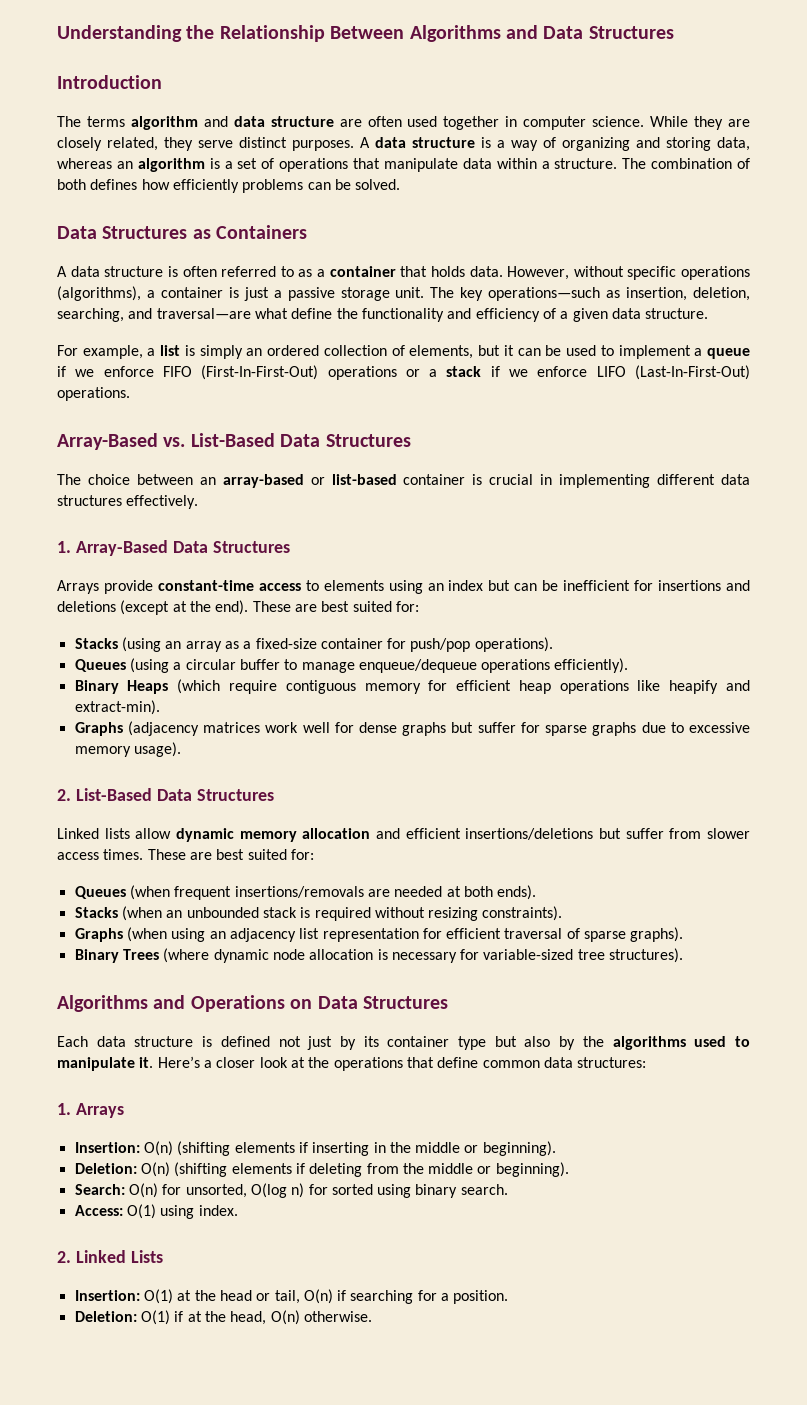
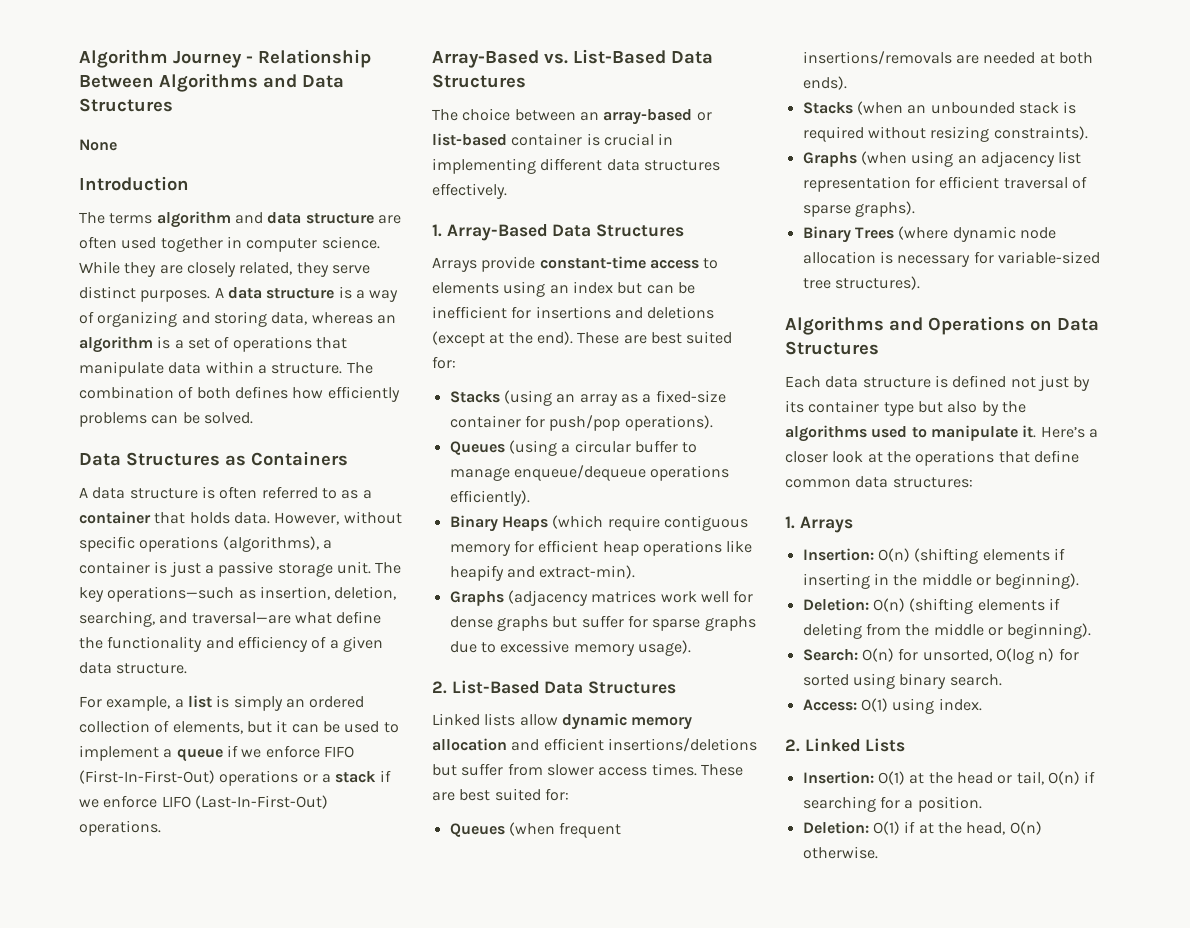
- Understanding the Relationship Between Algorithms and Data Structures
+ Algorithm Journey - Relationship Between Algorithms and Data Structures
+ None

